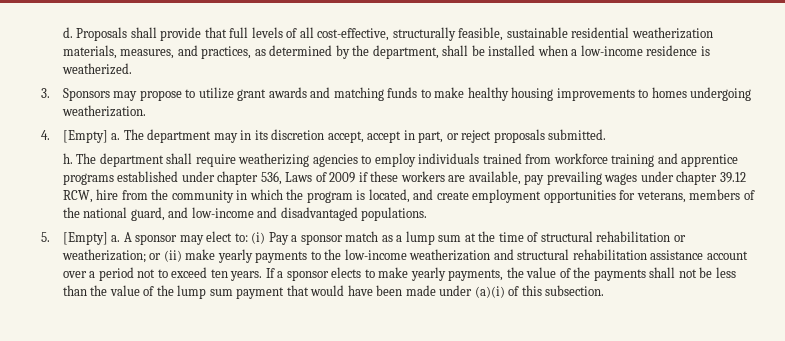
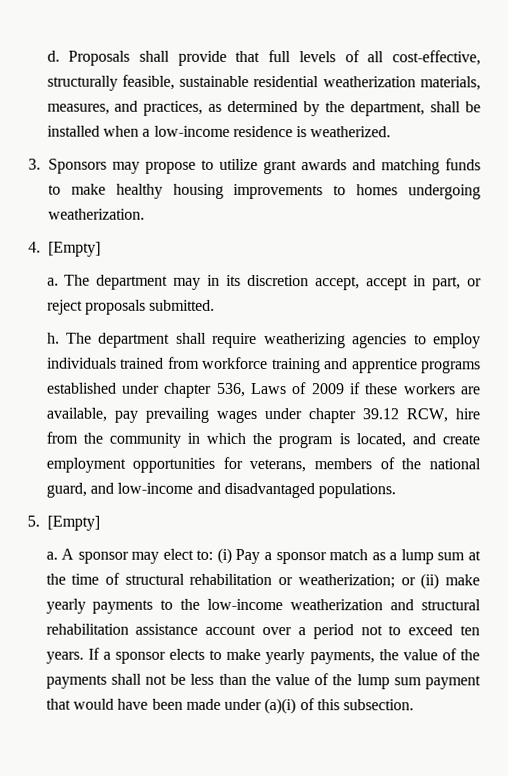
- 4. [Empty] a.
+ 4. [Empty]
+ a.
- 5. [Empty] a.
+ 5. [Empty]
+ a.

